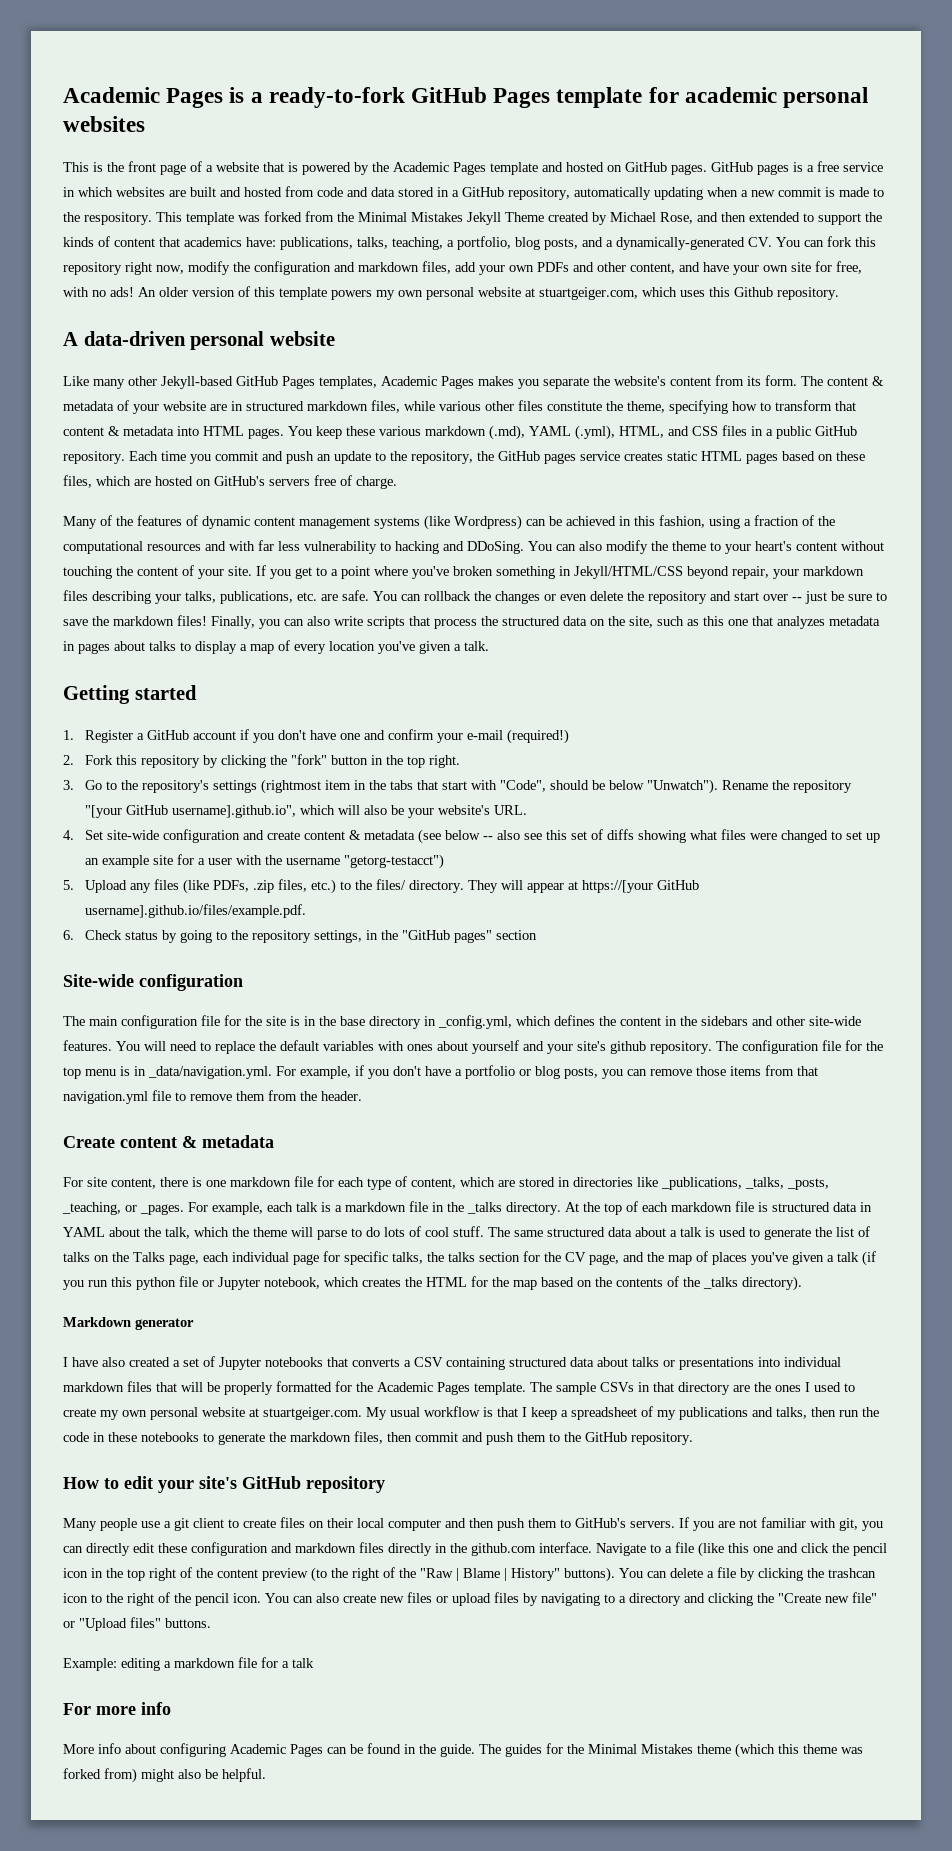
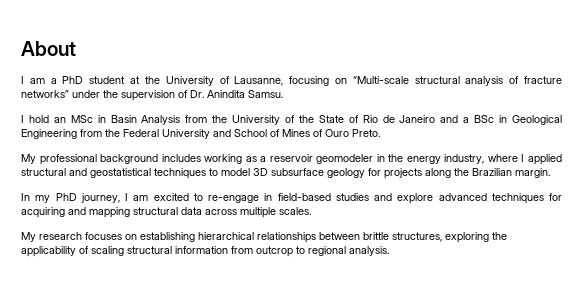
- Academic Pages is a ready-to-fork GitHub Pages template for academic personal websites
- This is the front page of a website that is powered by the Academic Pages template and hosted on GitHub pages. GitHub pages is a free service in which websites are built and hosted from code and data stored in a GitHub repository, automatically updating when a new commit is made to the respository. This template was forked from the Minimal Mistakes Jekyll Theme created by Michael Rose, and then extended to support the kinds of content that academics have: publications, talks, teaching, a portfolio, blog posts, and a dynamically-generated CV. You can fork this repository right now, modify the configuration and markdown files, add your own PDFs and other content, and have your own site for free, with no ads! An older version of this template powers my own personal website at stuartgeiger.com, which uses this Github repository.
- A data-driven personal website
- Like many other Jekyll-based GitHub Pages templates, Academic Pages makes you separate the website's content from its form. The content & metadata of your website are in structured markdown files, while various other files constitute the theme, specifying how to transform that content & metadata into HTML pages. You keep these various markdown (.md), YAML (.yml), HTML, and CSS files in a public GitHub repository. Each time you commit and push an update to the repository, the GitHub pages service creates static HTML pages based on these files, which are hosted on GitHub's servers free of charge.
- Many of the features of dynamic content management systems (like Wordpress) can be achieved in this fashion, using a fraction of the computational resources and with far less vulnerability to hacking and DDoSing. You can also modify the theme to your heart's content without touching the content of your site. If you get to a point where you've broken something in Jekyll/HTML/CSS beyond repair, your markdown files describing your talks, publications, etc. are safe. You can rollback the changes or even delete the repository and start over -- just be sure to save the markdown files! Finally, you can also write scripts that process the structured data on the site, such as this one that analyzes metadata in pages about talks to display a map of every location you've given a talk.
- Getting started
- 1. Register a GitHub account if you don't have one and confirm your e-mail (required!)
- 2. Fork this repository by clicking the "fork" button in the top right.
- 3. Go to the repository's settings (rightmost item in the tabs that start with "Code", should be below "Unwatch"). Rename the repository "[your GitHub username].github.io", which will also be your website's URL.
- 4. Set site-wide configuration and create content & metadata (see below -- also see this set of diffs showing what files were changed to set up an example site for a user with the username "getorg-testacct")
- 5. Upload any files (like PDFs, .zip files, etc.) to the files/ directory. They will appear at https://[your GitHub username].github.io/files/example.pdf.
- 6. Check status by going to the repository settings, in the "GitHub pages" section
- Site-wide configuration
- The main configuration file for the site is in the base directory in _config.yml, which defines the content in the sidebars and other site-wide features. You will need to replace the default variables with ones about yourself and your site's github repository. The configuration file for the top menu is in _data/navigation.yml. For example, if you don't have a portfolio or blog posts, you can remove those items from that navigation.yml file to remove them from the header.
- Create content & metadata
- For site content, there is one markdown file for each type of content, which are stored in directories like _publications, _talks, _posts, _teaching, or _pages. For example, each talk is a markdown file in the _talks directory. At the top of each markdown file is structured data in YAML about the talk, which the theme will parse to do lots of cool stuff. The same structured data about a talk is used to generate the list of talks on the Talks page, each individual page for specific talks, the talks section for the CV page, and the map of places you've given a talk (if you run this python file or Jupyter notebook, which creates the HTML for the map based on the contents of the _talks directory).
- Markdown generator
- I have also created a set of Jupyter notebooks that converts a CSV containing structured data about talks or presentations into individual markdown files that will be properly formatted for the Academic Pages template. The sample CSVs in that directory are the ones I used to create my own personal website at stuartgeiger.com. My usual workflow is that I keep a spreadsheet of my publications and talks, then run the code in these notebooks to generate the markdown files, then commit and push them to the GitHub repository.
- How to edit your site's GitHub repository
- Many people use a git client to create files on their local computer and then push them to GitHub's servers. If you are not familiar with git, you can directly edit these configuration and markdown files directly in the github.com interface. Navigate to a file (like this one and click the pencil icon in the top right of the content preview (to the right of the "Raw | Blame | History" buttons). You can delete a file by clicking the trashcan icon to the right of the pencil icon. You can also create new files or upload files by navigating to a directory and clicking the "Create new file" or "Upload files" buttons.
- Example: editing a markdown file for a talk
- For more info
- More info about configuring Academic Pages can be found in the guide. The guides for the Minimal Mistakes theme (which this theme was forked from) might also be helpful.
+ About
+ I am a PhD student at the University of Lausanne, focusing on “Multi-scale structural analysis of fracture networks” under the supervision of Dr. Anindita Samsu.
+ I hold an MSc in Basin Analysis from the University of the State of Rio de Janeiro and a BSc in Geological Engineering from the Federal University and School of Mines of Ouro Preto.
+ My professional background includes working as a reservoir geomodeler in the energy industry, where I applied structural and geostatistical techniques to model 3D subsurface geology for projects along the Brazilian margin.
+ In my PhD journey, I am excited to re-engage in field-based studies and explore advanced techniques for acquiring and mapping structural data across multiple scales.
+ My research focuses on establishing hierarchical relationships between brittle structures, exploring the applicability of scaling structural information from outcrop to regional analysis.

